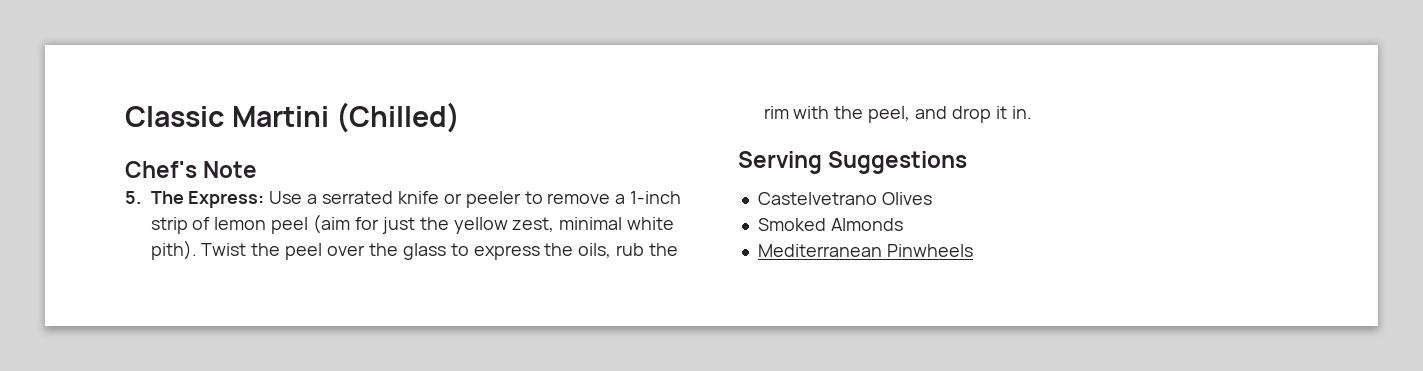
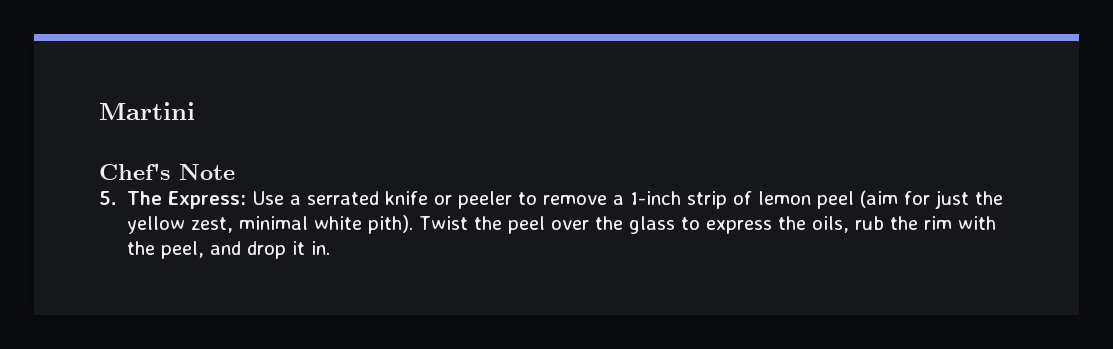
- Classic Martini (Chilled)
+ Martini
- Serving Suggestions
- Castelvetrano Olives
- Smoked Almonds
- Mediterranean Pinwheels

